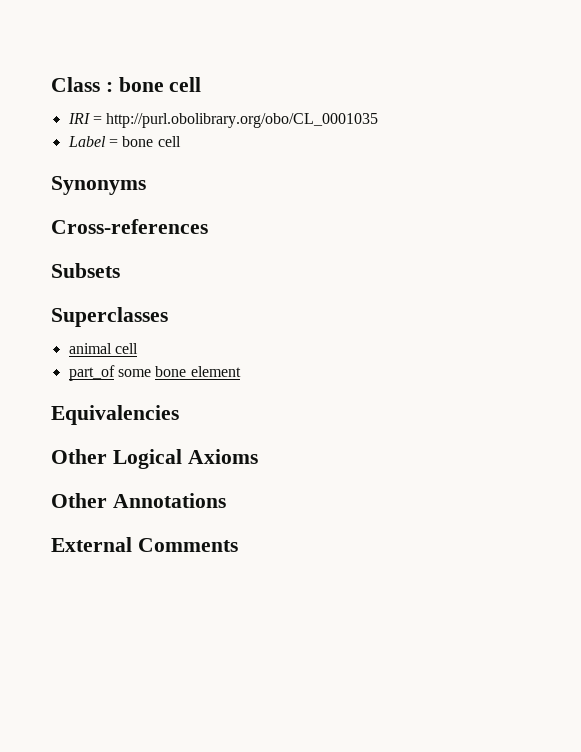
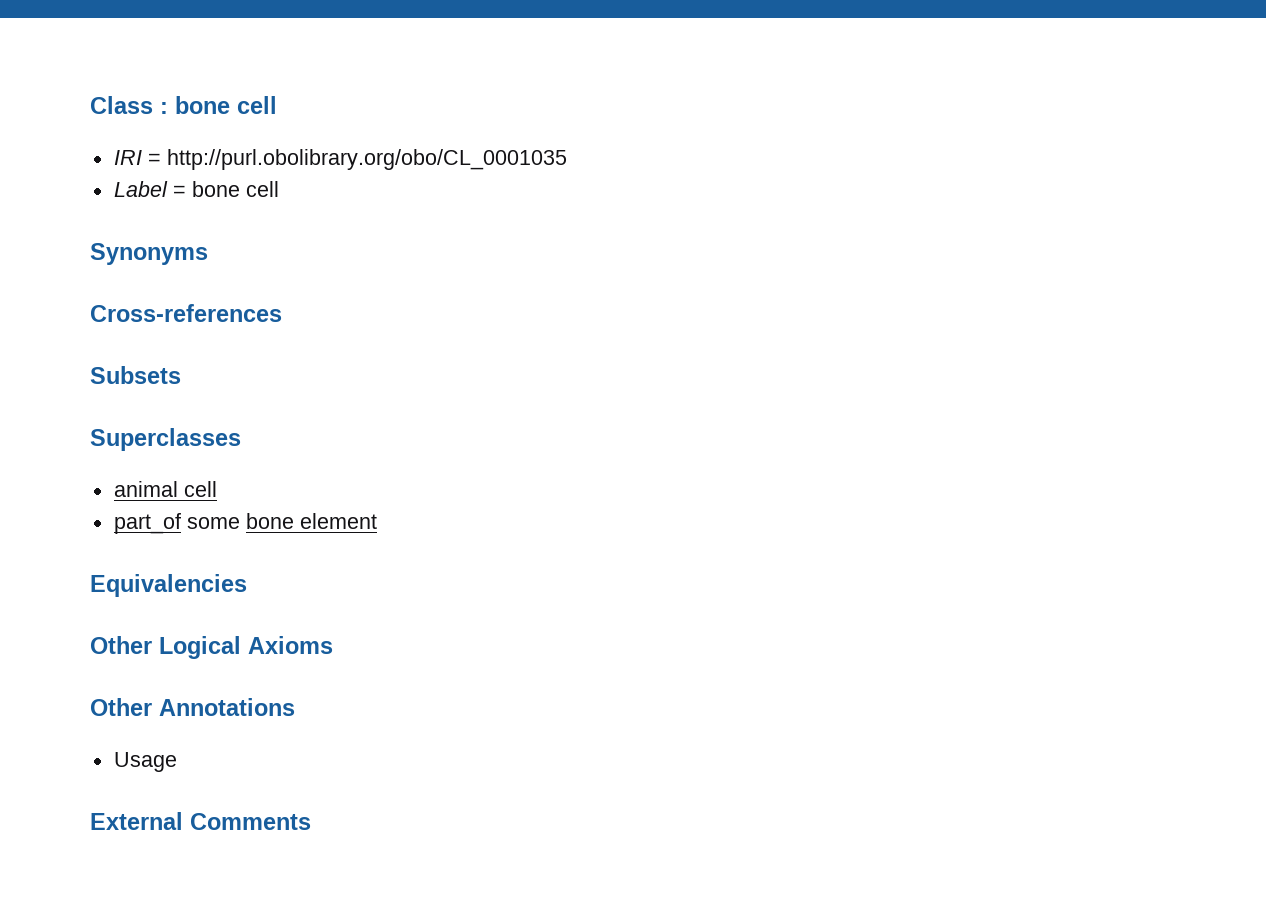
+ Usage

